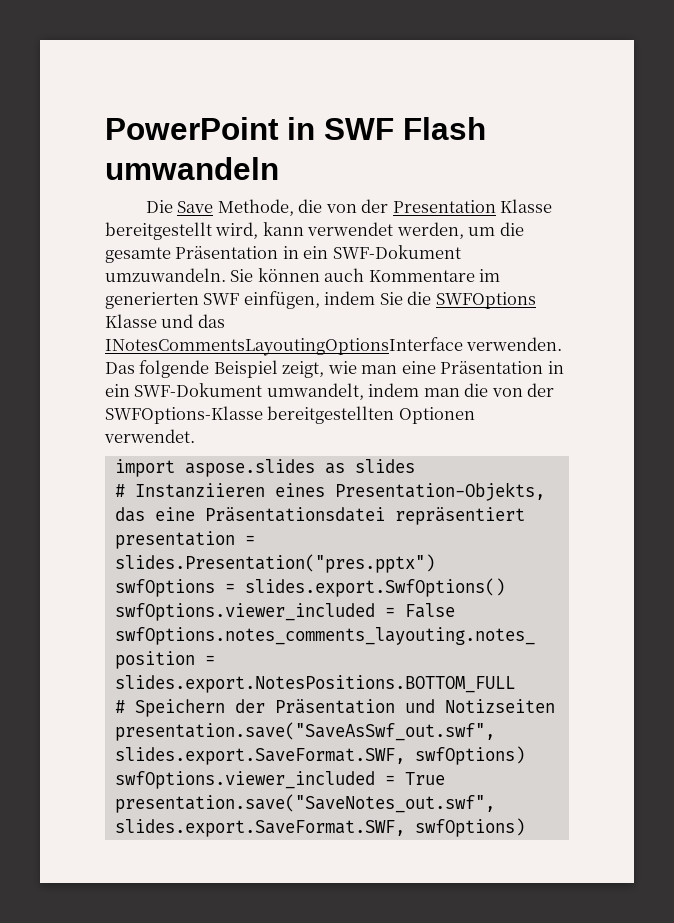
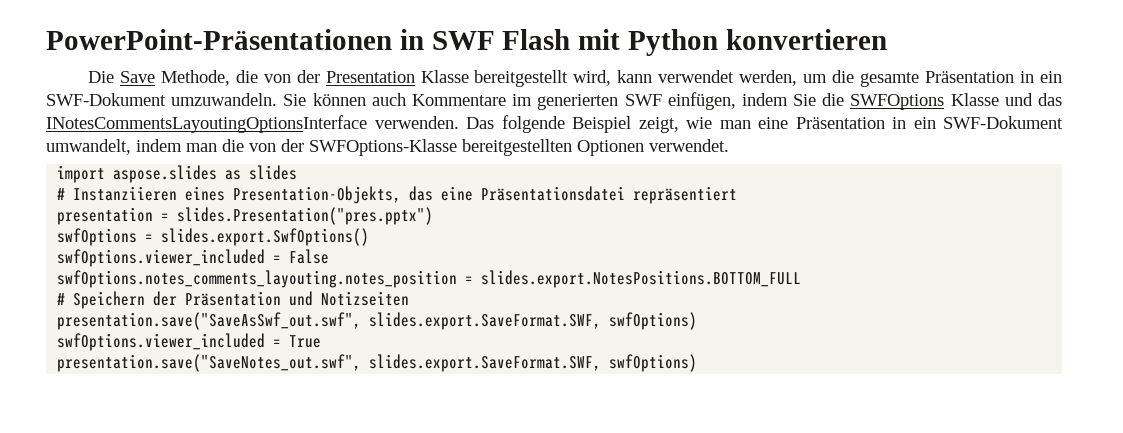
- PowerPoint in SWF Flash umwandeln
+ PowerPoint-Präsentationen in SWF Flash mit Python konvertieren

